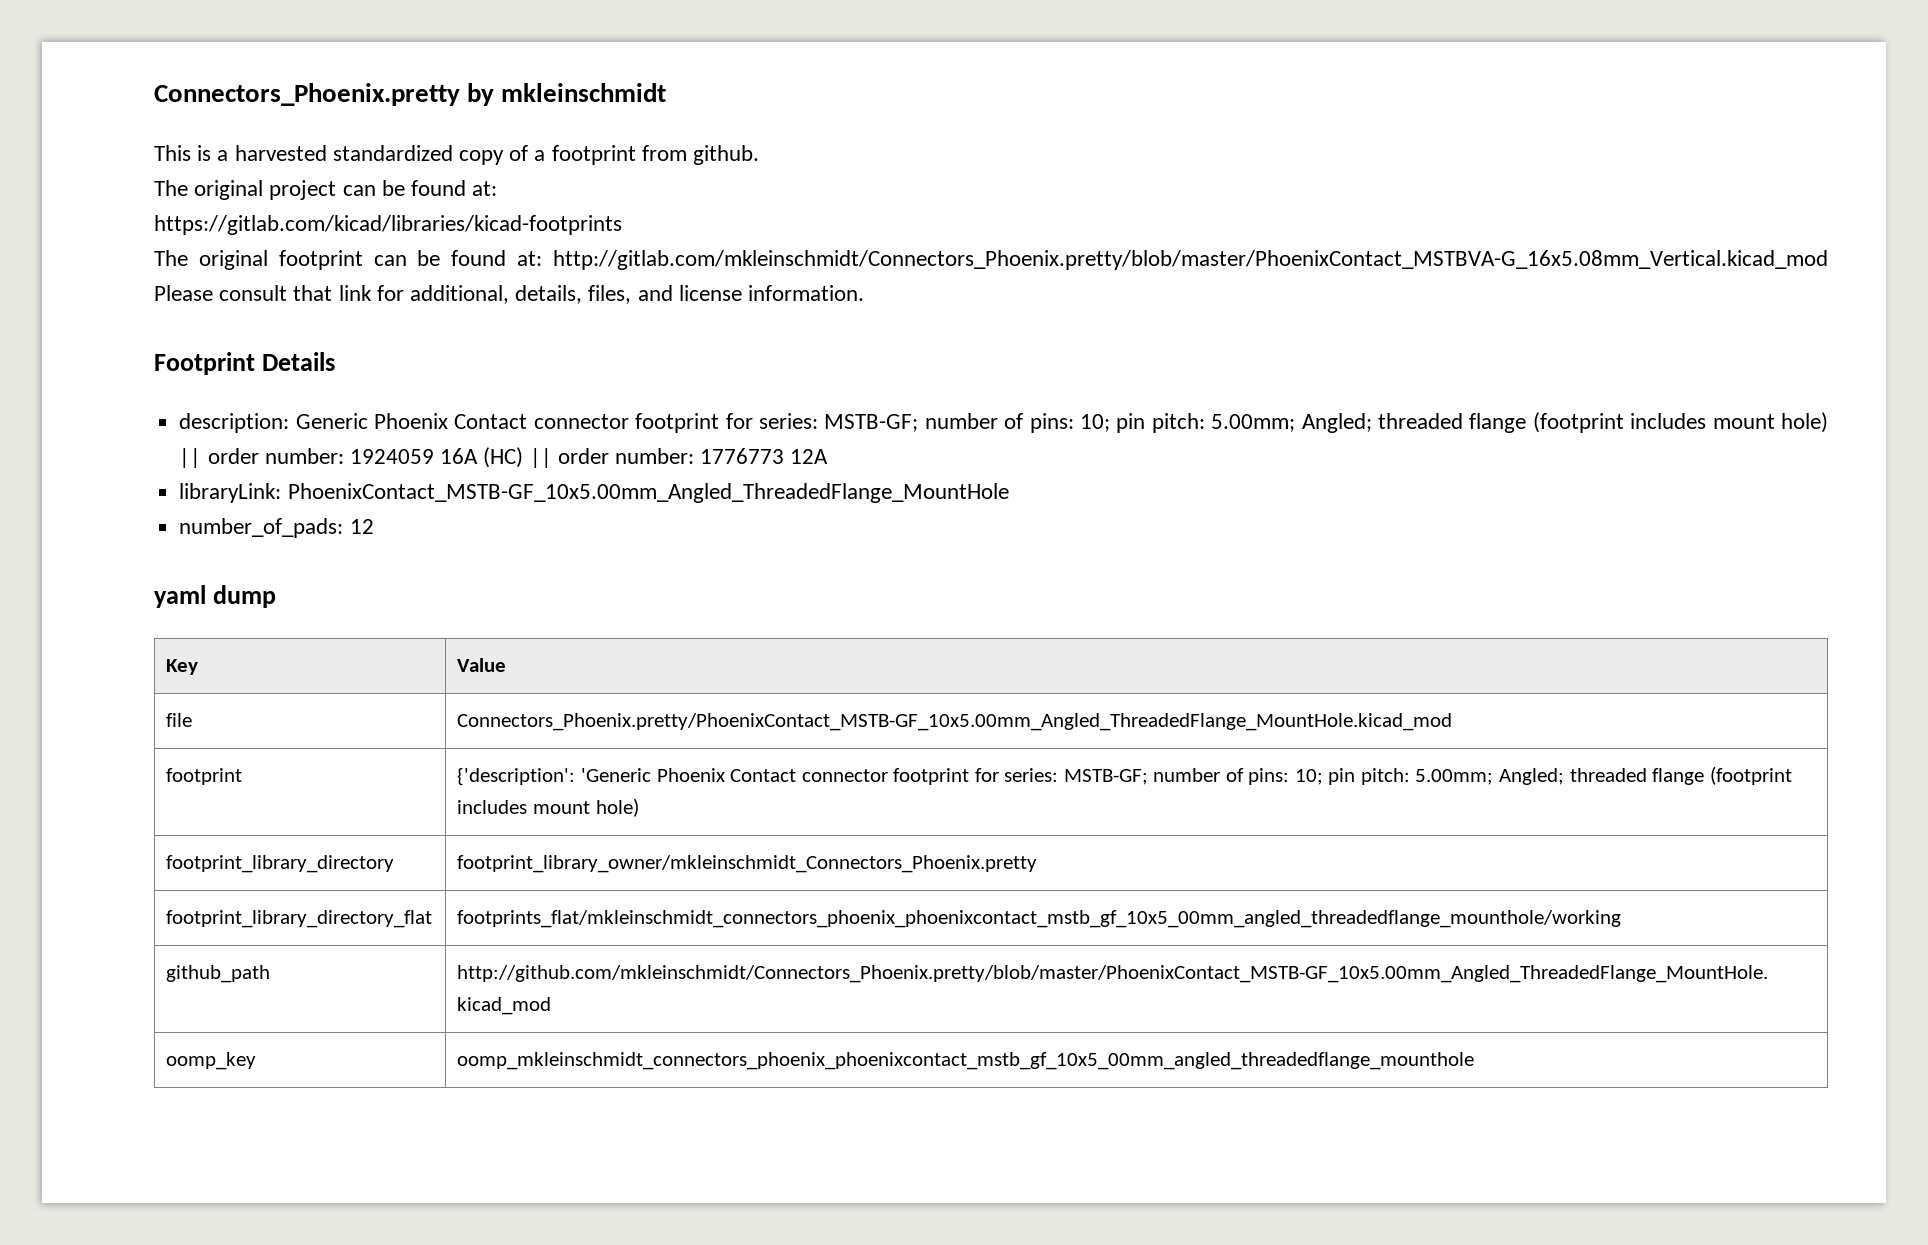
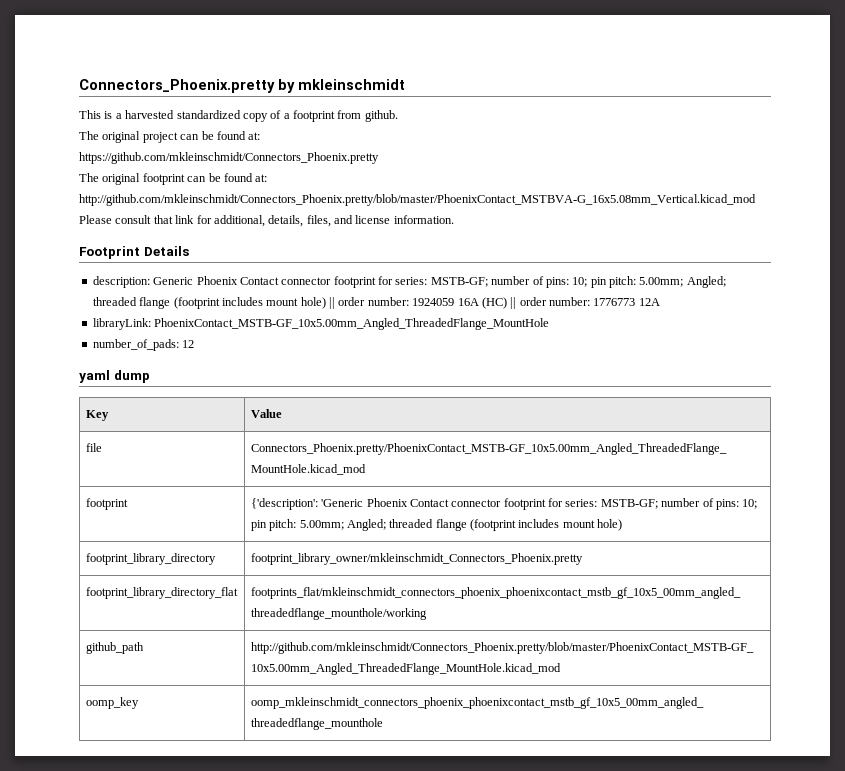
- https://gitlab.com/kicad/libraries/kicad-footprints
+ https://github.com/mkleinschmidt/Connectors_Phoenix.pretty
- The original footprint can be found at: http://gitlab.com/mkleinschmidt/Connectors_Phoenix.pretty/blob/master/PhoenixContact_MSTBVA-G_16x5.08mm_Vertical.kicad_mod Please consult that link for additional, details, files, and license information.
+ The original footprint can be found at: http://github.com/mkleinschmidt/Connectors_Phoenix.pretty/blob/master/PhoenixContact_MSTBVA-G_16x5.08mm_Vertical.kicad_mod Please consult that link for additional, details, files, and license information.

